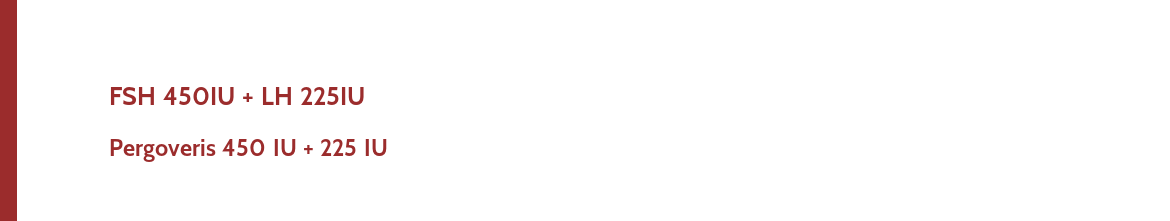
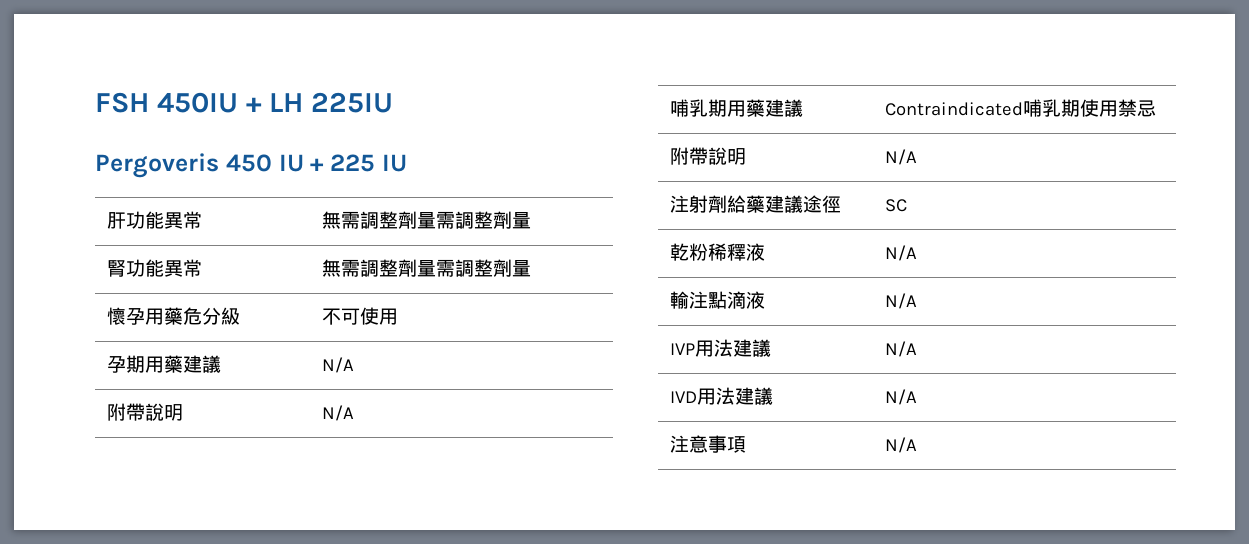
+ 肝功能異常 | 無需調整劑量需調整劑量
+ 腎功能異常 | 無需調整劑量需調整劑量
+ 懷孕用藥危分級 | 不可使用
+ 孕期用藥建議 | N/A
+ 附帶說明 | N/A
+ 哺乳期用藥建議 | Contraindicated哺乳期使用禁忌
+ 附帶說明 | N/A
+ 注射劑給藥建議途徑 | SC
+ 乾粉稀釋液 | N/A
+ 輸注點滴液 | N/A
+ IVP用法建議 | N/A
+ IVD用法建議 | N/A
+ 注意事項 | N/A

